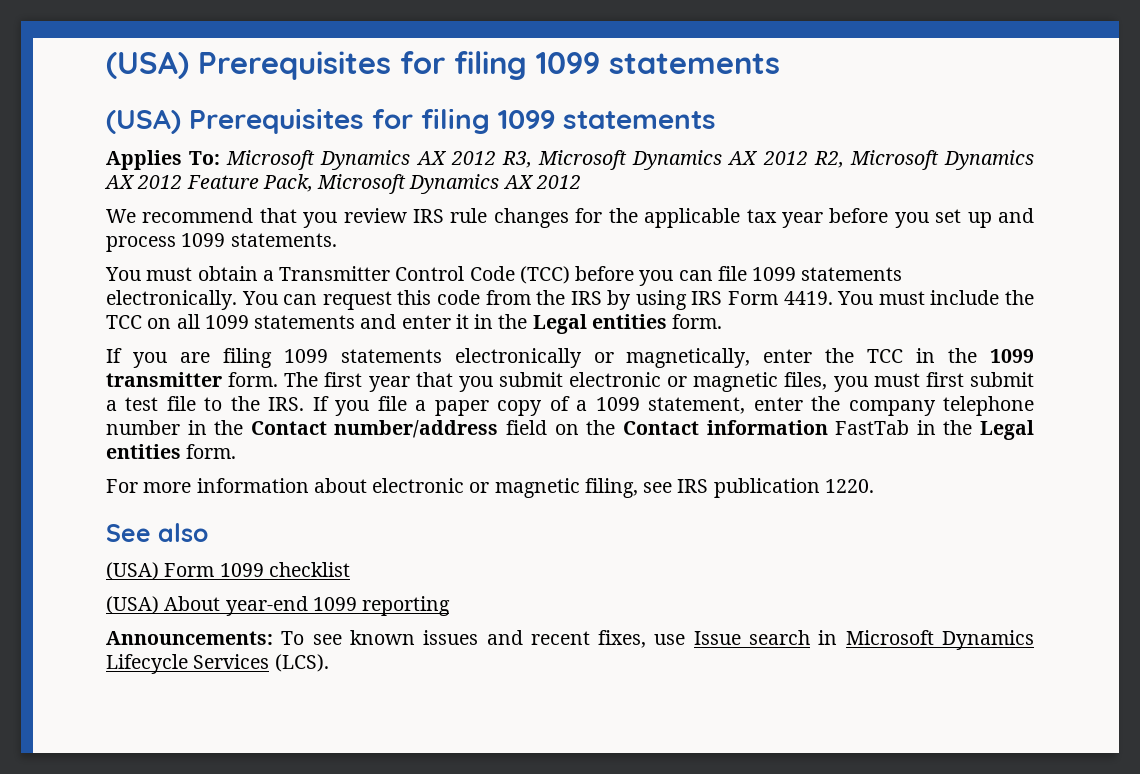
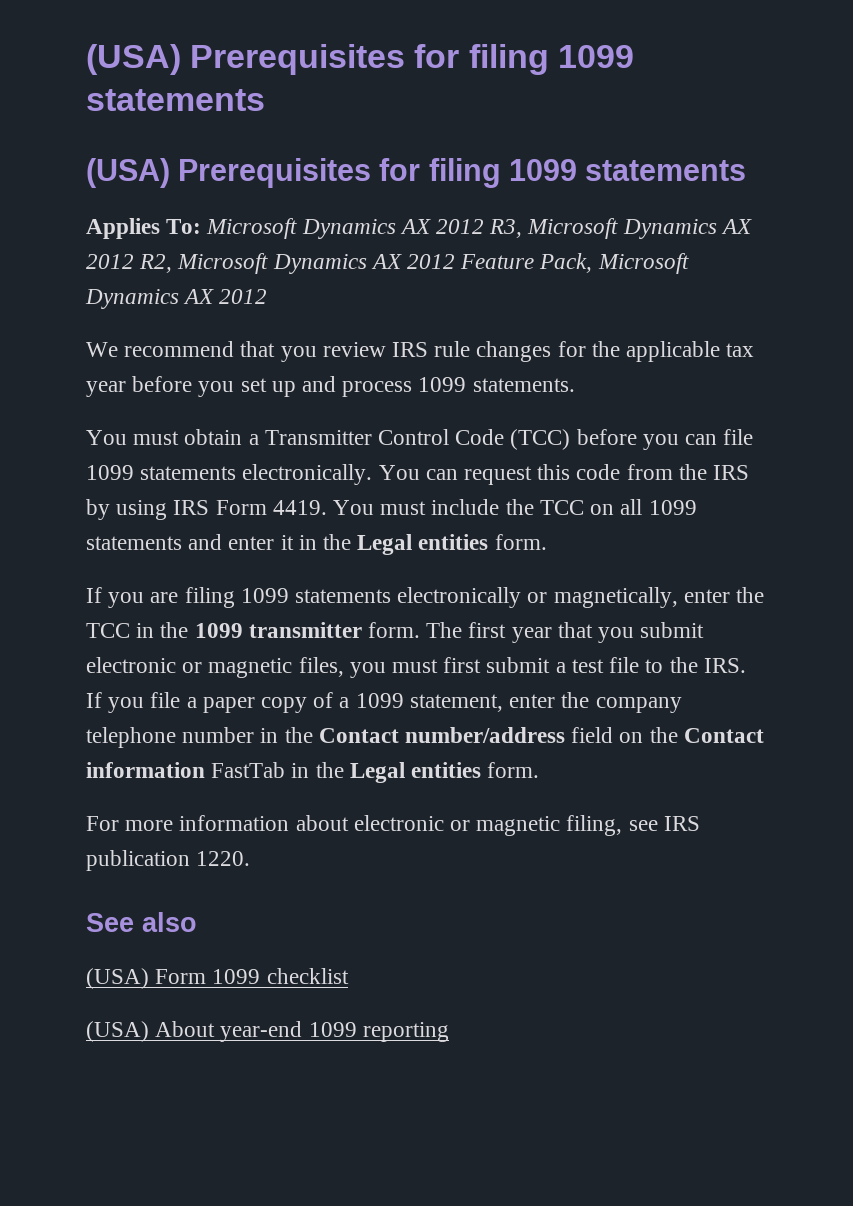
- Announcements: To see known issues and recent fixes, use Issue search in Microsoft Dynamics Lifecycle Services (LCS).

